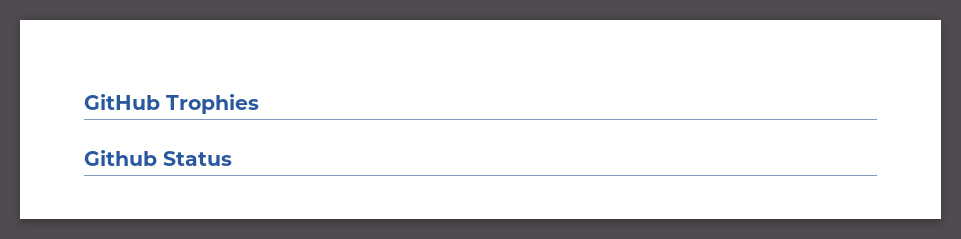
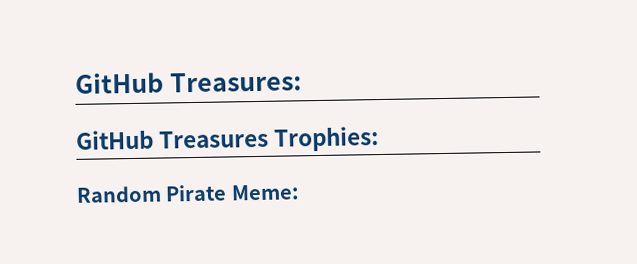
- GitHub Trophies
- Github Status
+ GitHub Treasures:
+ GitHub Treasures Trophies:
+ Random Pirate Meme:

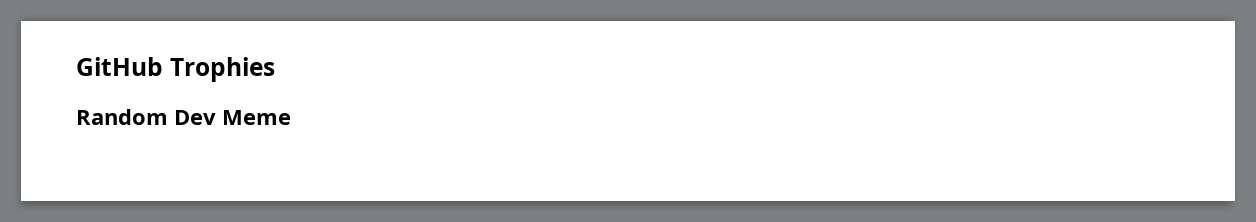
- GitHub Treasures:
- GitHub Treasures Trophies:
+ GitHub Trophies
- Random Pirate Meme:
+ Random Dev Meme

